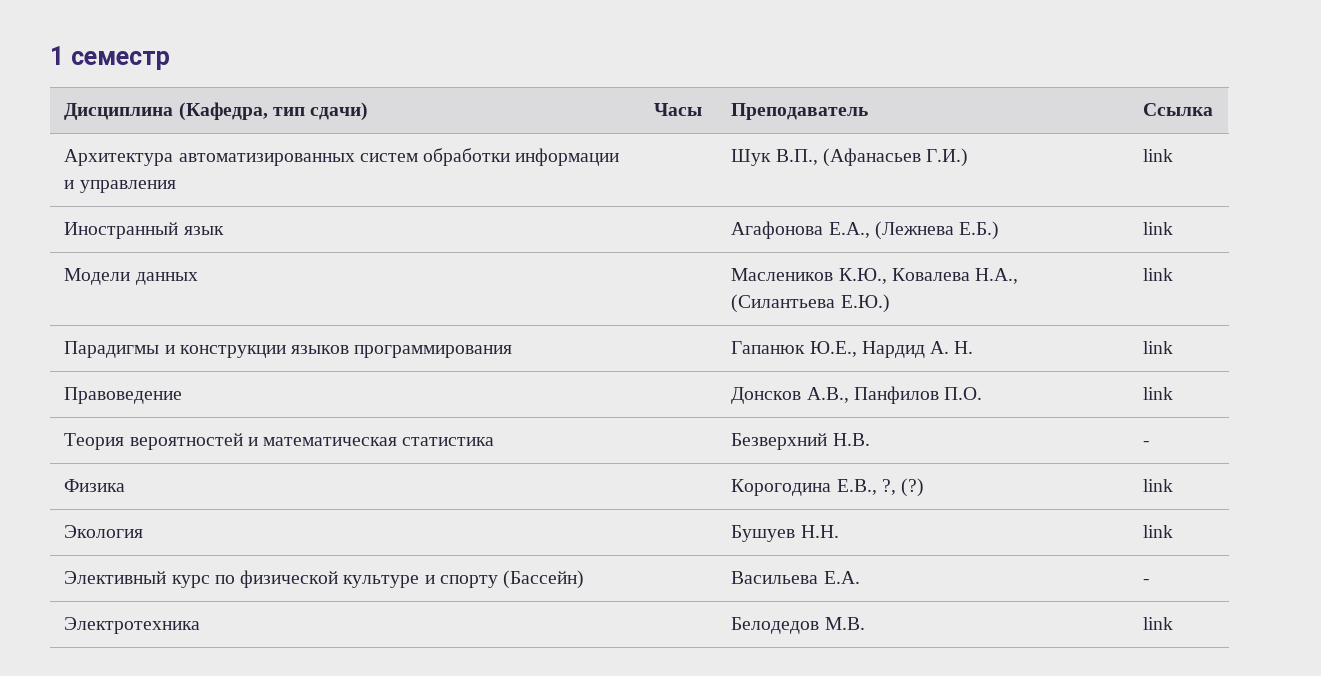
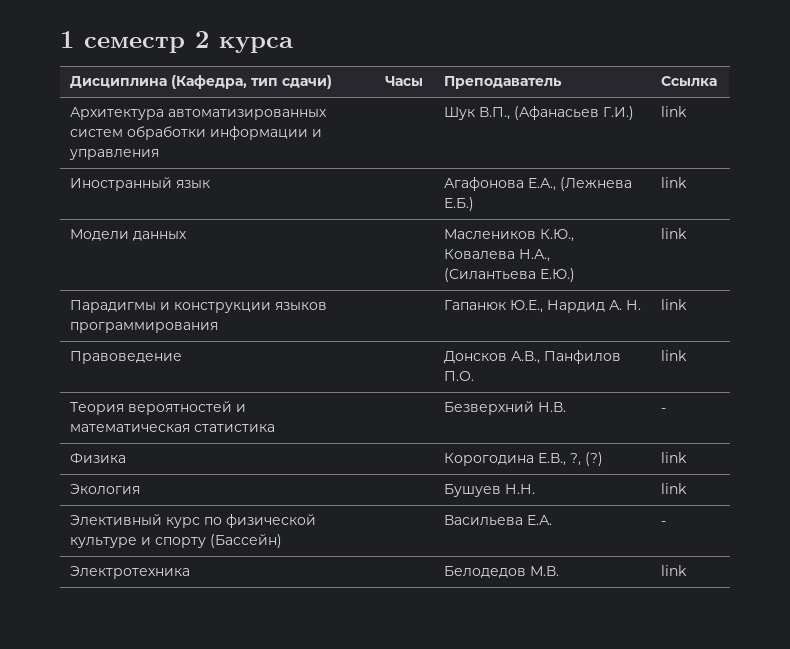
- 1 семестр
+ 1 семестр 2 курса

